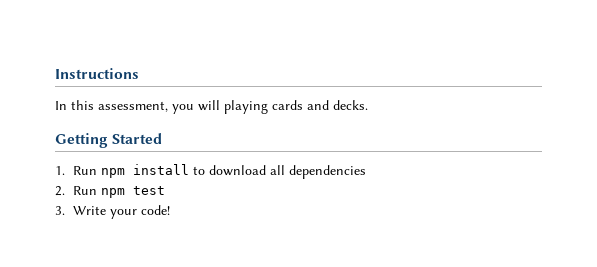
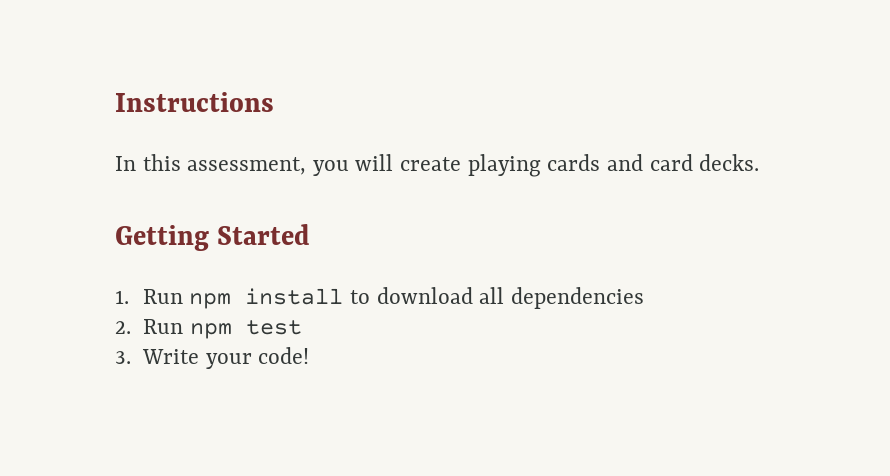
- In this assessment, you will playing cards and decks.
+ In this assessment, you will create playing cards and card decks.

